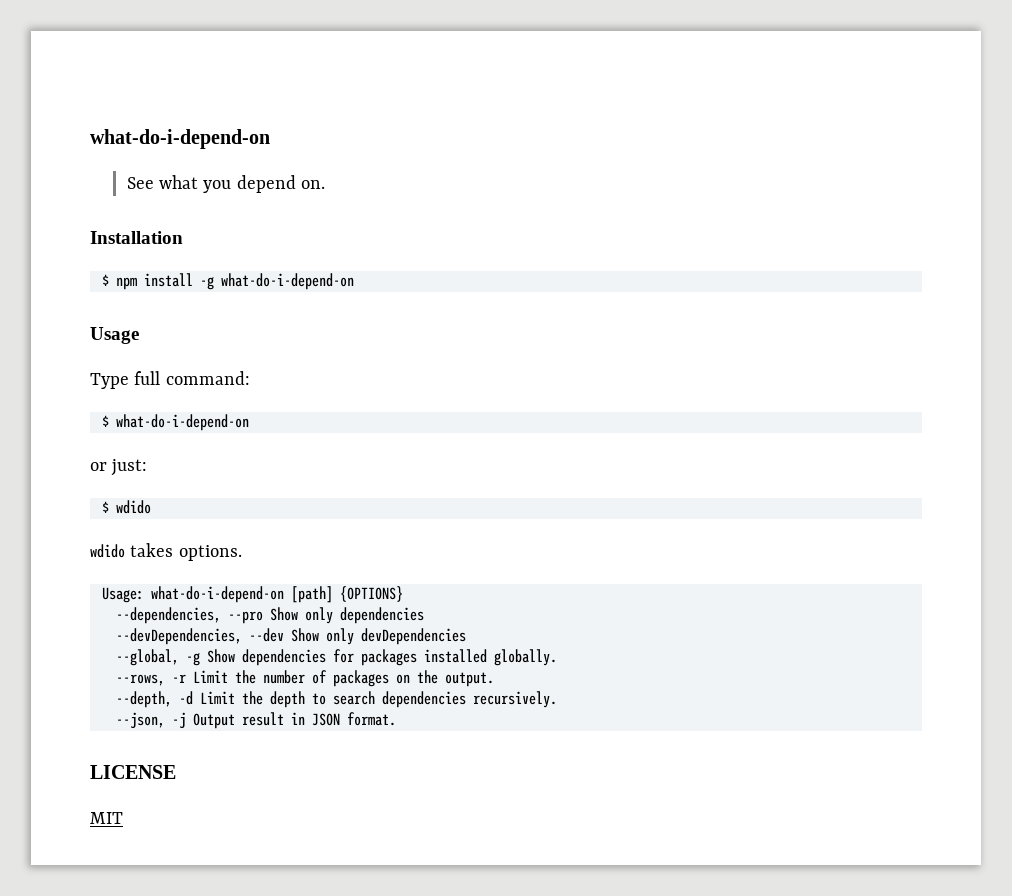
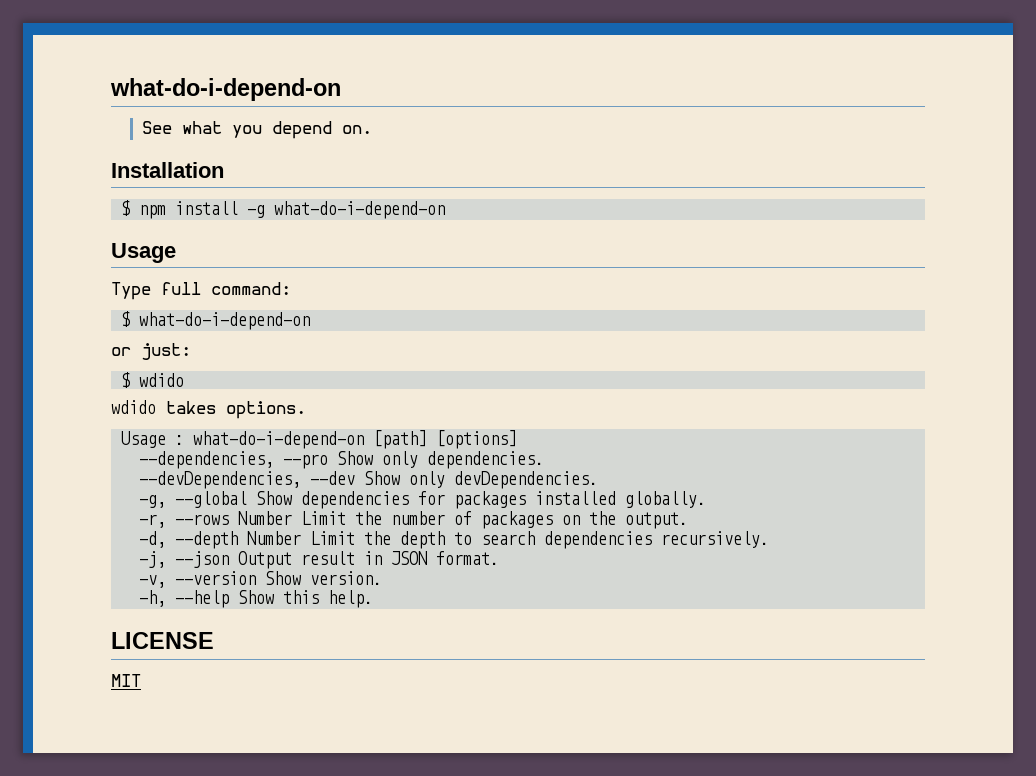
- Usage: what-do-i-depend-on [path] {OPTIONS}
+ Usage : what-do-i-depend-on [path] [options]
- --dependencies, --pro Show only dependencies
+ --dependencies, --pro Show only dependencies.
- --devDependencies, --dev Show only devDependencies
- --global, -g Show dependencies for packages installed globally.
+ --devDependencies, --dev Show only devDependencies.
+ -g, --global Show dependencies for packages installed globally.
- --rows, -r Limit the number of packages on the output.
+ -r, --rows Number Limit the number of packages on the output.
- --depth, -d Limit the depth to search dependencies recursively.
+ -d, --depth Number Limit the depth to search dependencies recursively.
- --json, -j Output result in JSON format.
+ -j, --json Output result in JSON format.
+ -v, --version Show version.
+ -h, --help Show this help.

